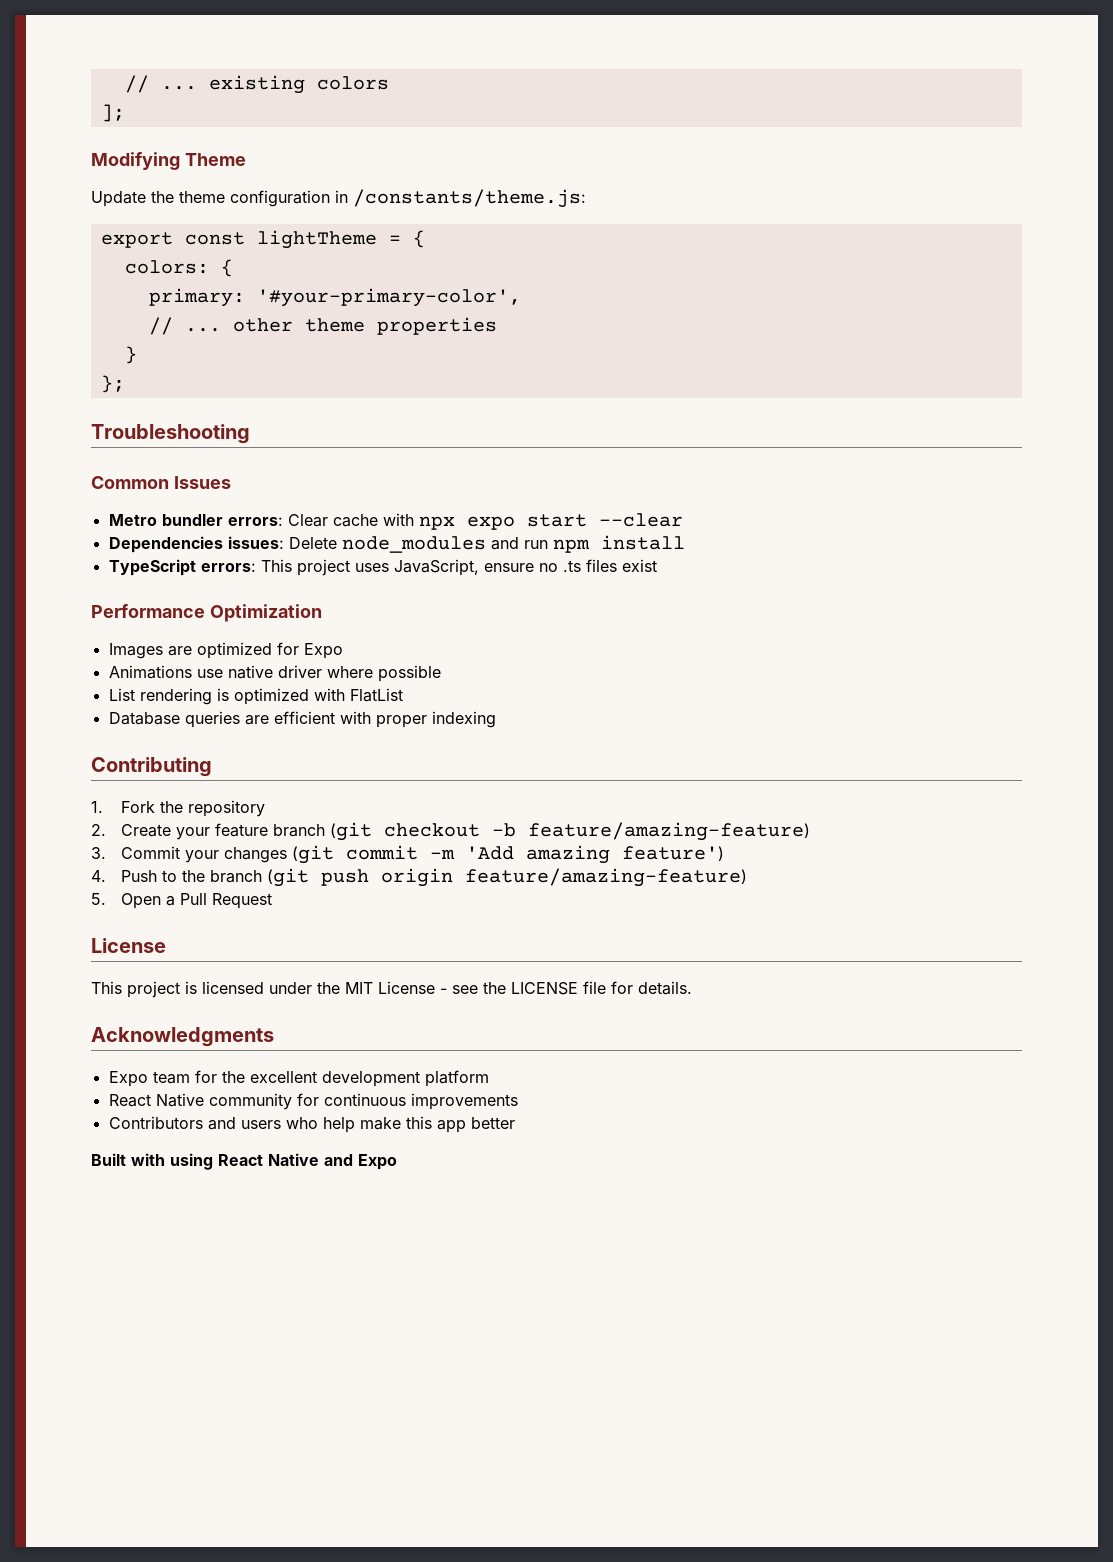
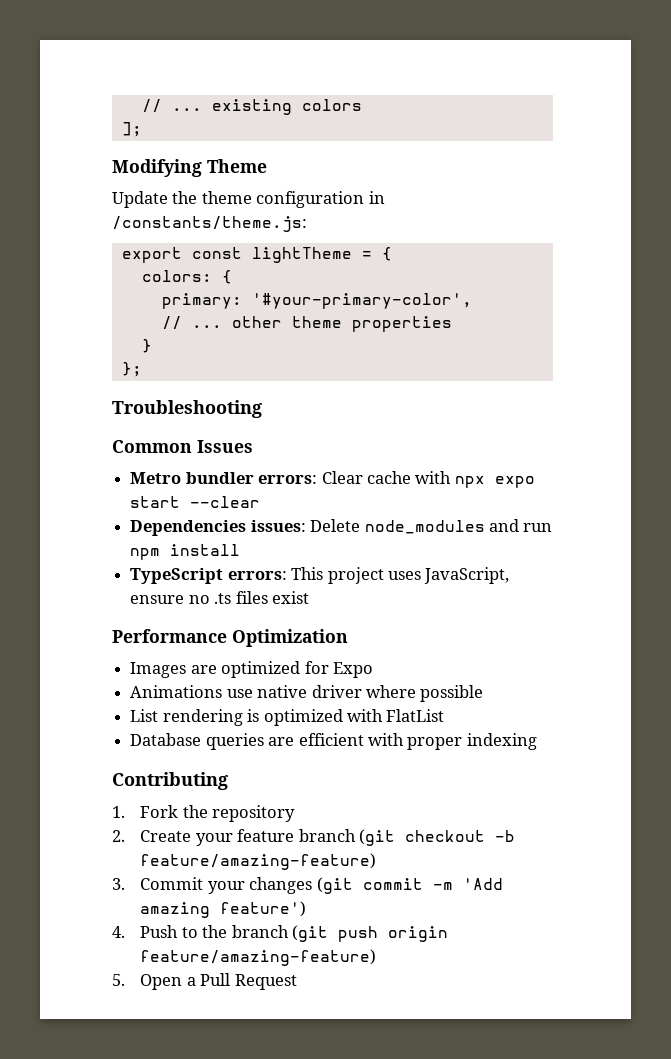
  5. Open a Pull Request
- License
- This project is licensed under the MIT License - see the LICENSE file for details.
- Acknowledgments
- Expo team for the excellent development platform
- React Native community for continuous improvements
- Contributors and users who help make this app better
- Built with using React Native and Expo

